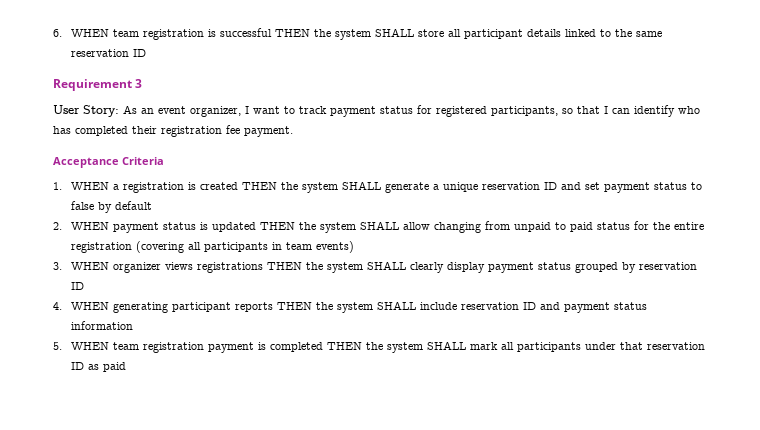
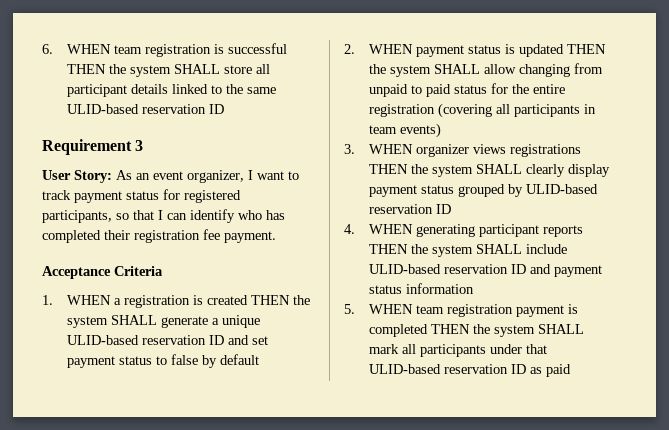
- 6. WHEN team registration is successful THEN the system SHALL store all participant details linked to the same reservation ID
+ 6. WHEN team registration is successful THEN the system SHALL store all participant details linked to the same ULID-based reservation ID
- 1. WHEN a registration is created THEN the system SHALL generate a unique reservation ID and set payment status to false by default
+ 1. WHEN a registration is created THEN the system SHALL generate a unique ULID-based reservation ID and set payment status to false by default
- 3. WHEN organizer views registrations THEN the system SHALL clearly display payment status grouped by reservation ID
+ 3. WHEN organizer views registrations THEN the system SHALL clearly display payment status grouped by ULID-based reservation ID
- 4. WHEN generating participant reports THEN the system SHALL include reservation ID and payment status information
+ 4. WHEN generating participant reports THEN the system SHALL include ULID-based reservation ID and payment status information
- 5. WHEN team registration payment is completed THEN the system SHALL mark all participants under that reservation ID as paid
+ 5. WHEN team registration payment is completed THEN the system SHALL mark all participants under that ULID-based reservation ID as paid

